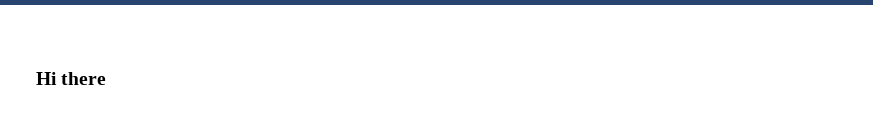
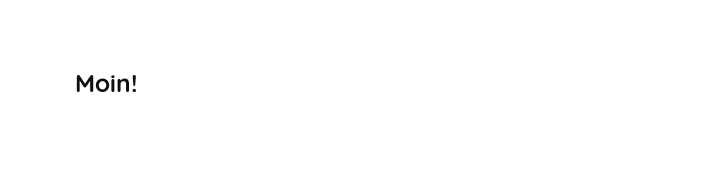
- Hi there
+ Moin!

